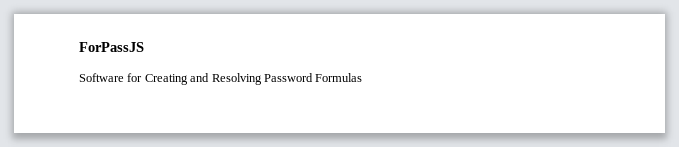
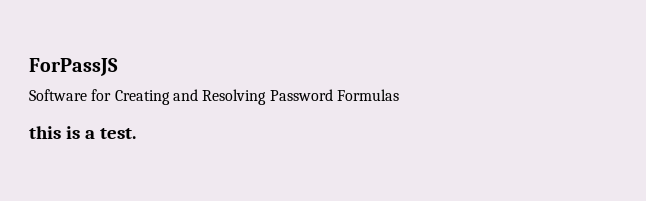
+ this is a test.

